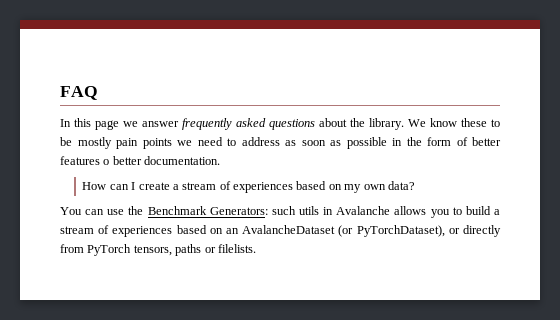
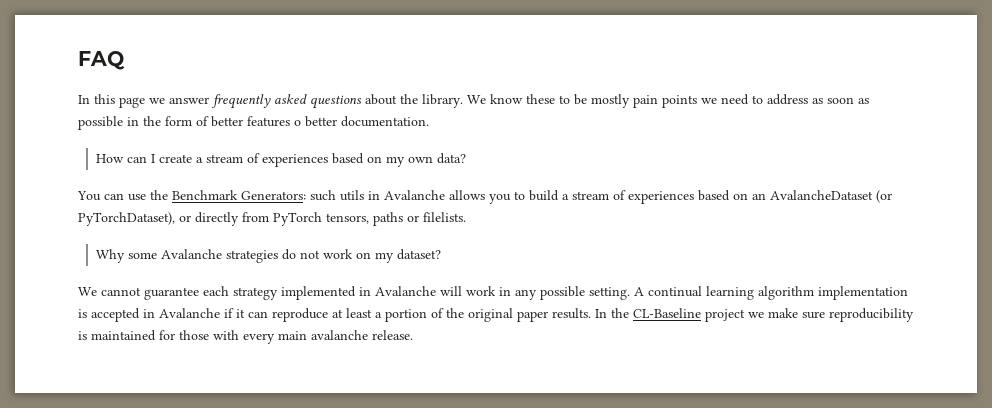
+ Why some Avalanche strategies do not work on my dataset?
+ We cannot guarantee each strategy implemented in Avalanche will work in any possible setting. A continual learning algorithm implementation is accepted in Avalanche if it can reproduce at least a portion of the original paper results. In the CL-Baseline project we make sure reproducibility is maintained for those with every main avalanche release.

